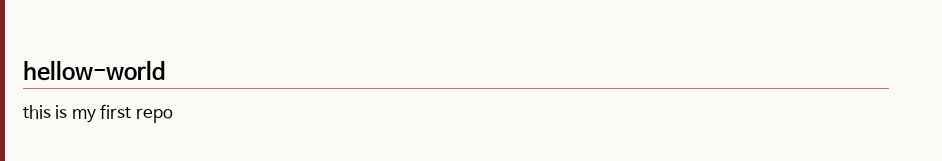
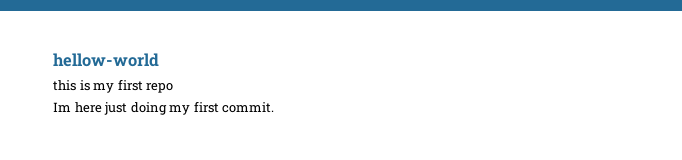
+ Im here just doing my first commit.

